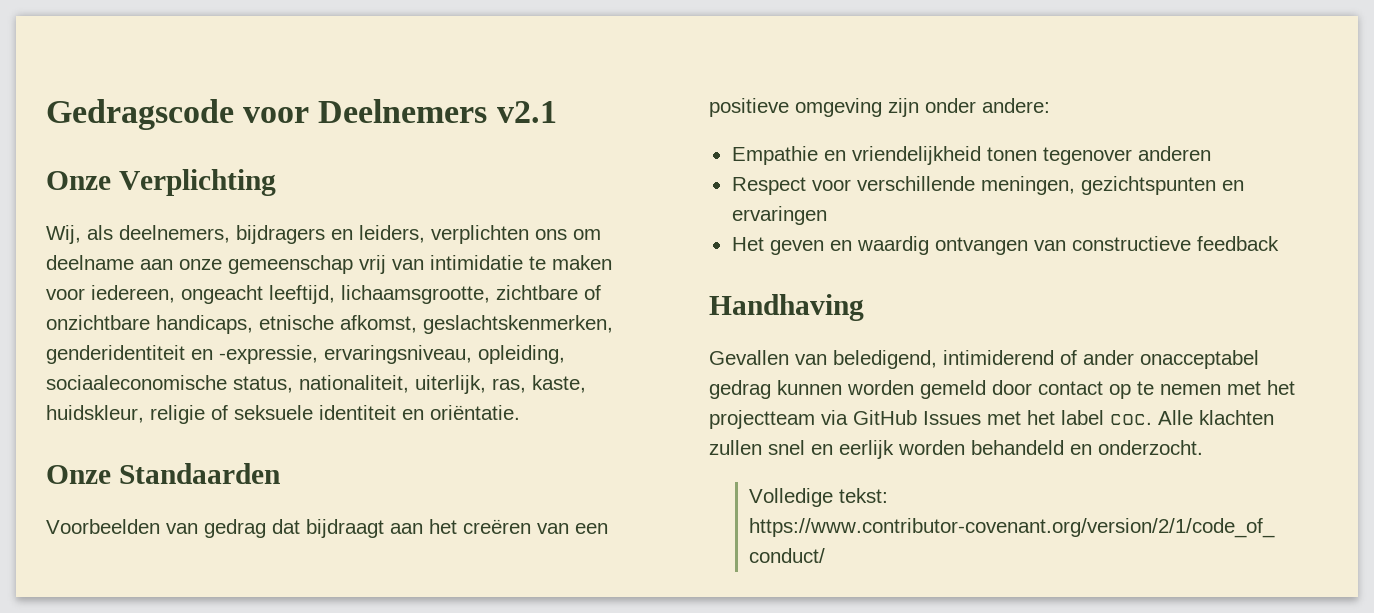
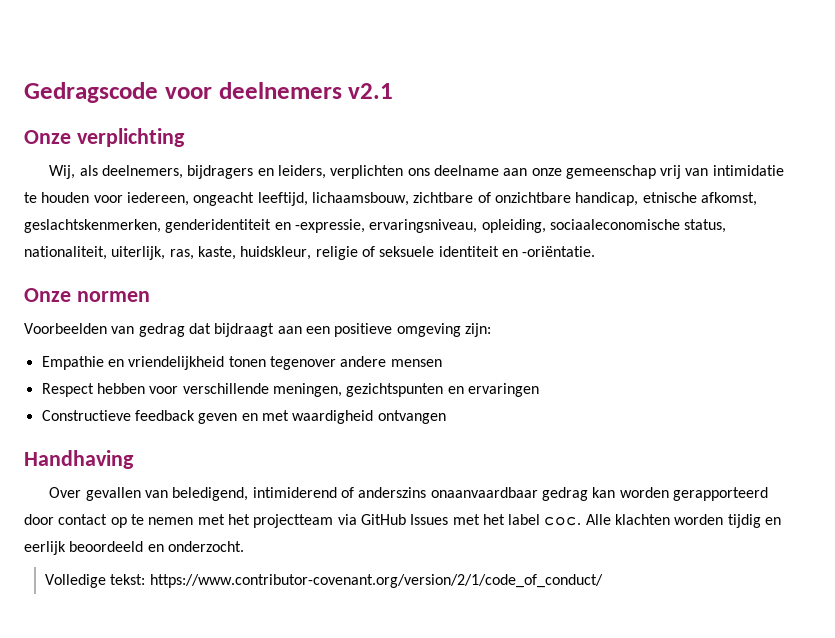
- Gedragscode voor Deelnemers v2.1
+ Gedragscode voor deelnemers v2.1
- Onze Verplichting
+ Onze verplichting
- Wij, als deelnemers, bijdragers en leiders, verplichten ons om deelname aan onze gemeenschap vrij van intimidatie te maken voor iedereen, ongeacht leeftijd, lichaamsgrootte, zichtbare of onzichtbare handicaps, etnische afkomst, geslachtskenmerken, genderidentiteit en -expressie, ervaringsniveau, opleiding, sociaaleconomische status, nationaliteit, uiterlijk, ras, kaste, huidskleur, religie of seksuele identiteit en oriëntatie.
- Onze Standaarden
+ Wij, als deelnemers, bijdragers en leiders, verplichten ons deelname aan onze gemeenschap vrij van intimidatie te houden voor iedereen, ongeacht leeftijd, lichaamsbouw, zichtbare of onzichtbare handicap, etnische afkomst, geslachtskenmerken, genderidentiteit en -expressie, ervaringsniveau, opleiding, sociaaleconomische status, nationaliteit, uiterlijk, ras, kaste, huidskleur, religie of seksuele identiteit en -oriëntatie.
+ Onze normen
- Voorbeelden van gedrag dat bijdraagt aan het creëren van een positieve omgeving zijn onder andere:
+ Voorbeelden van gedrag dat bijdraagt aan een positieve omgeving zijn:
- Empathie en vriendelijkheid tonen tegenover anderen
+ Empathie en vriendelijkheid tonen tegenover andere mensen
- Respect voor verschillende meningen, gezichtspunten en ervaringen
+ Respect hebben voor verschillende meningen, gezichtspunten en ervaringen
- Het geven en waardig ontvangen van constructieve feedback
+ Constructieve feedback geven en met waardigheid ontvangen
- Gevallen van beledigend, intimiderend of ander onacceptabel gedrag kunnen worden gemeld door contact op te nemen met het projectteam via GitHub Issues met het label coc.
+ Over gevallen van beledigend, intimiderend of anderszins onaanvaardbaar gedrag kan worden gerapporteerd door contact op te nemen met het projectteam via GitHub Issues met het label coc.
- Alle klachten zullen snel en eerlijk worden behandeld en onderzocht.
+ Alle klachten worden tijdig en eerlijk beoordeeld en onderzocht.

